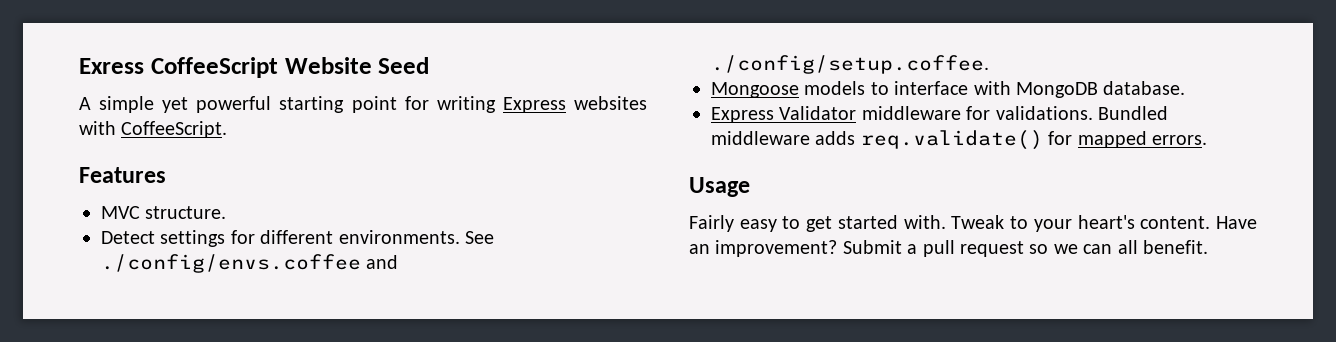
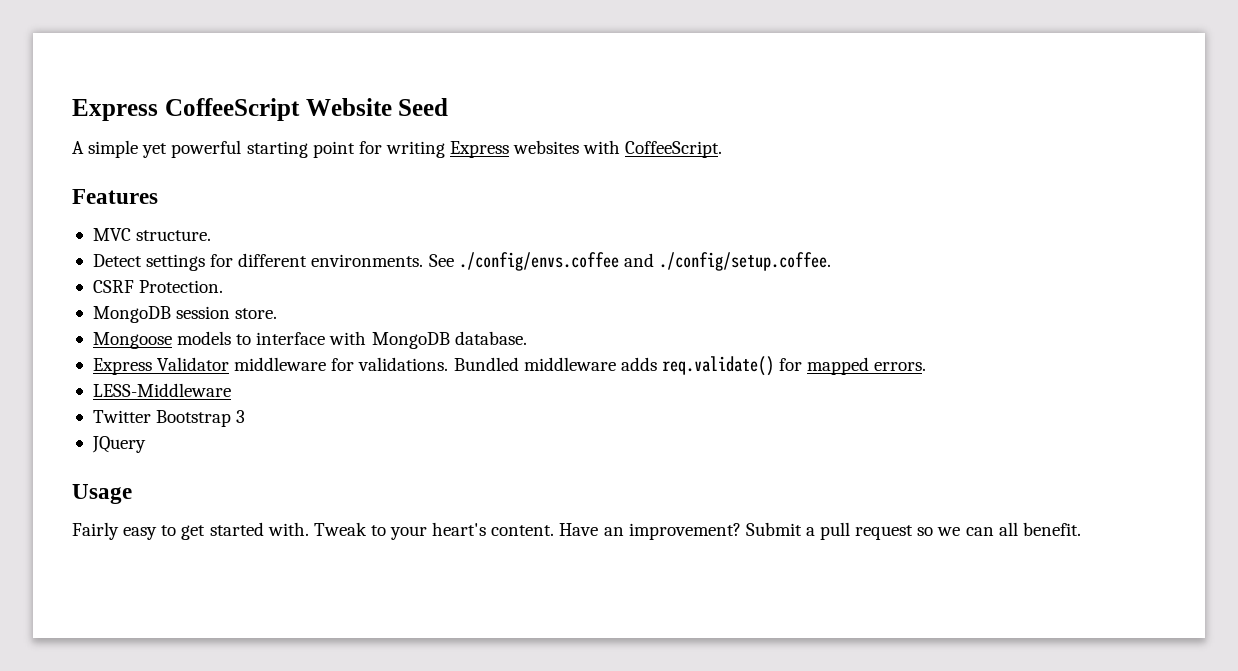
- Exress CoffeeScript Website Seed
+ Express CoffeeScript Website Seed
+ CSRF Protection.
+ MongoDB session store.
+ LESS-Middleware
+ Twitter Bootstrap 3
+ JQuery

